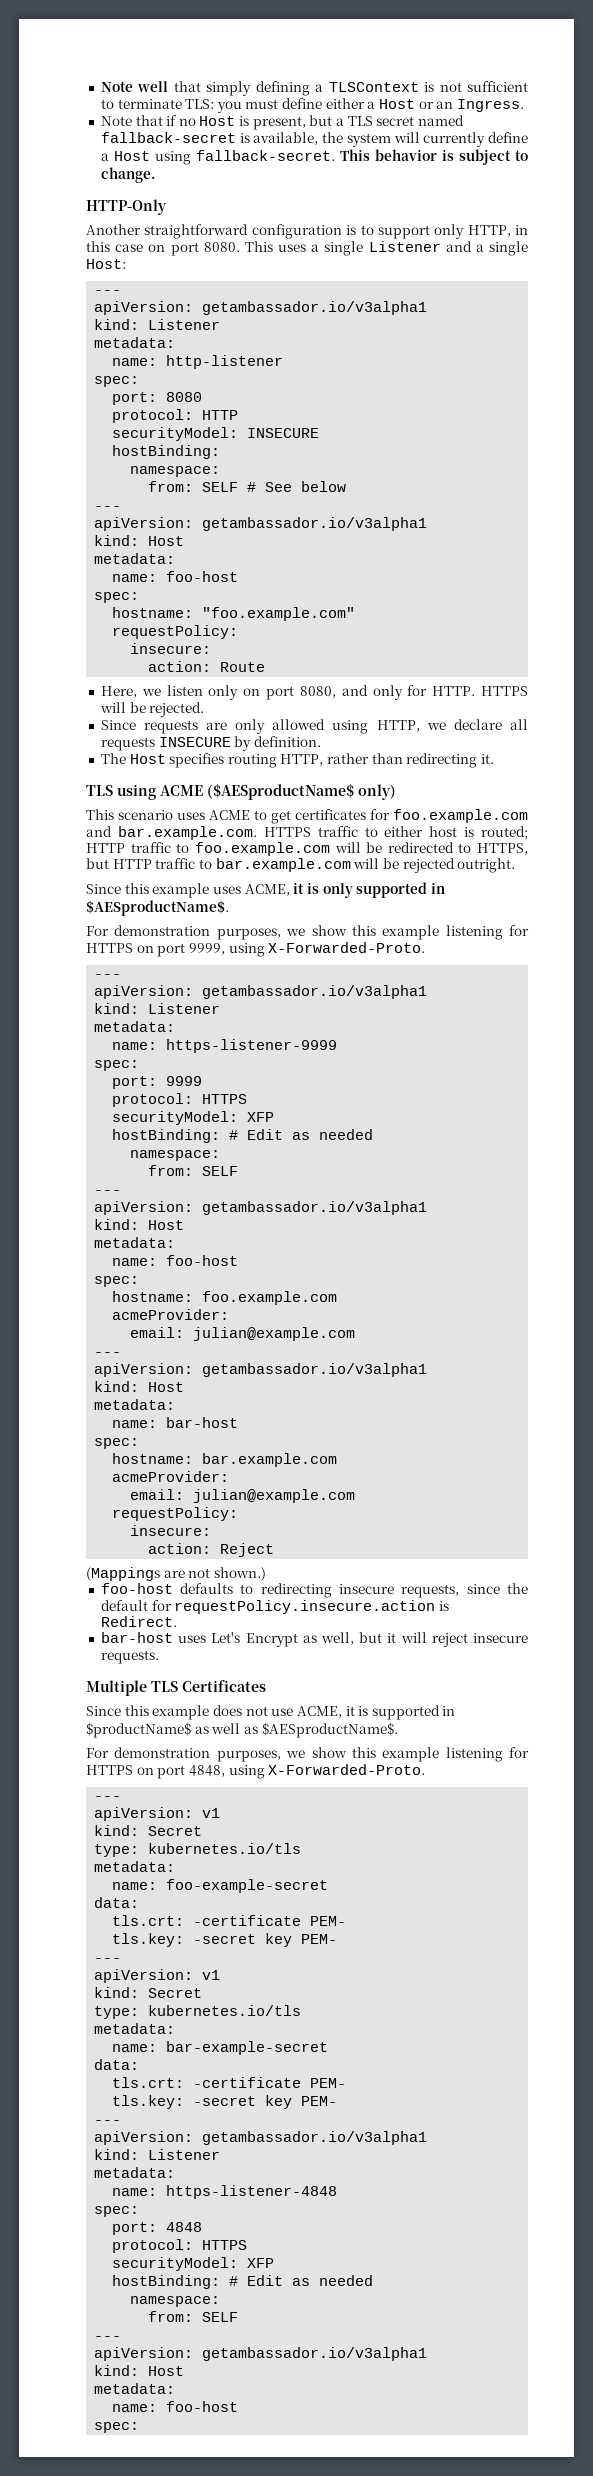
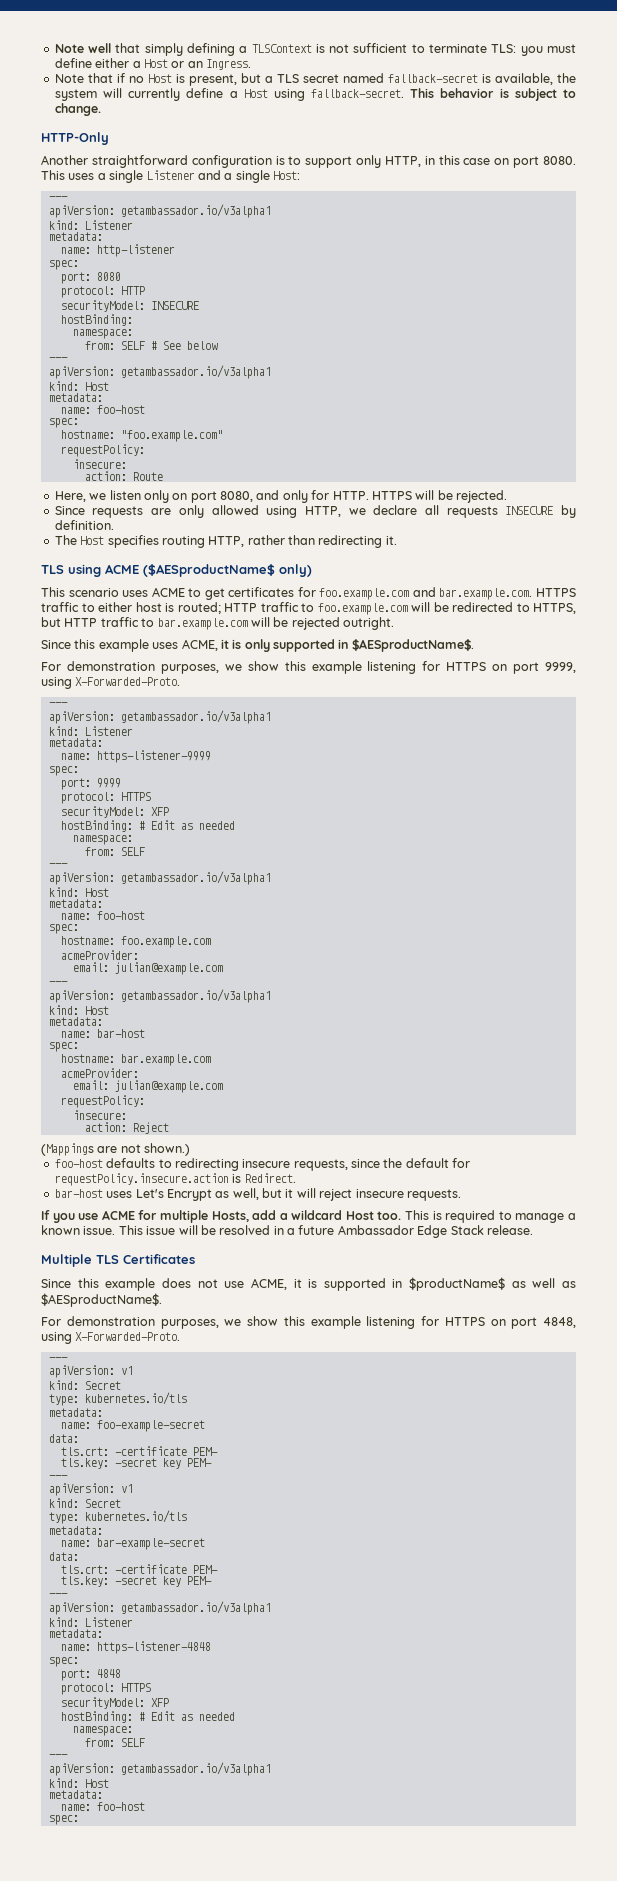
+ If you use ACME for multiple Hosts, add a wildcard Host too. This is required to manage a known issue. This issue will be resolved in a future Ambassador Edge Stack release.

